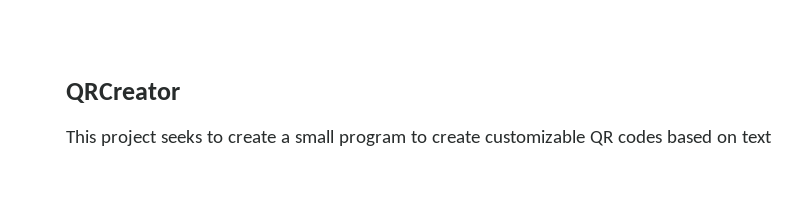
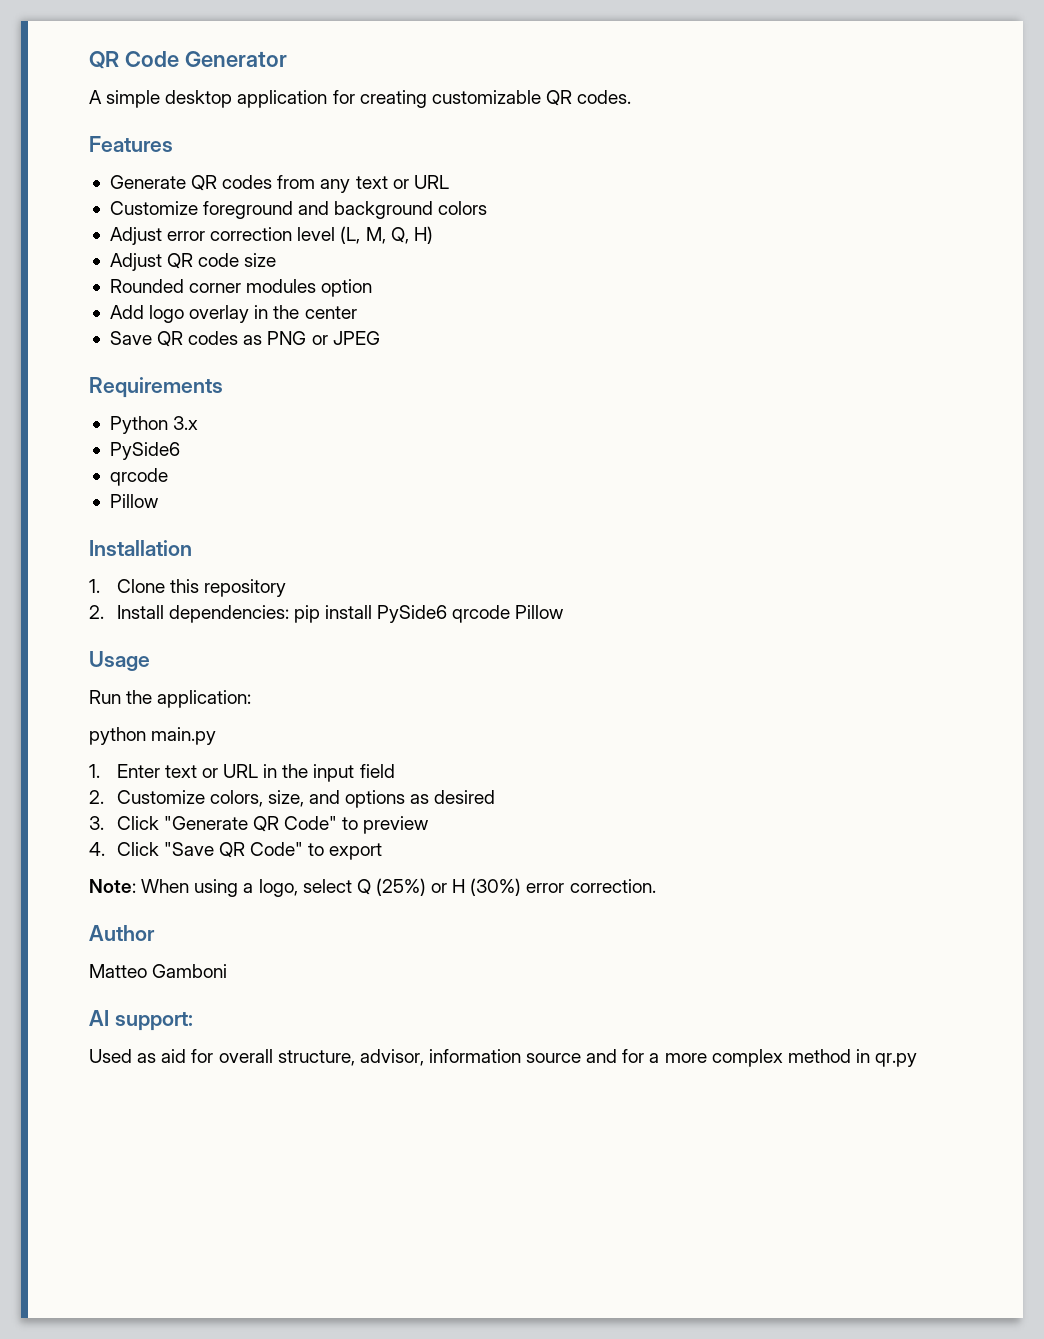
- QRCreator
- This project seeks to create a small program to create customizable QR codes based on text
+ QR Code Generator
+ A simple desktop application for creating customizable QR codes.
+ Features
+ Generate QR codes from any text or URL
+ Customize foreground and background colors
+ Adjust error correction level (L, M, Q, H)
+ Adjust QR code size
+ Rounded corner modules option
+ Add logo overlay in the center
+ Save QR codes as PNG or JPEG
+ Requirements
+ Python 3.x
+ PySide6
+ qrcode
+ Pillow
+ Installation
+ 1. Clone this repository
+ 2. Install dependencies: pip install PySide6 qrcode Pillow
+ Usage
+ Run the application:
+ python main.py
+ 1. Enter text or URL in the input field
+ 2. Customize colors, size, and options as desired
+ 3. Click "Generate QR Code" to preview
+ 4. Click "Save QR Code" to export
+ Note: When using a logo, select Q (25%) or H (30%) error correction.
+ Author
+ Matteo Gamboni
+ AI support:
+ Used as aid for overall structure, advisor, information source and for a more complex method in qr.py

